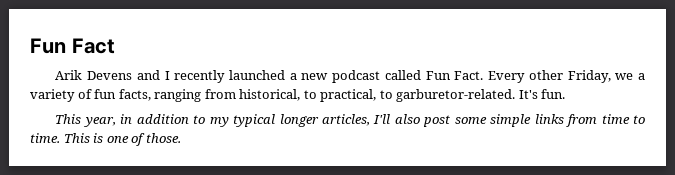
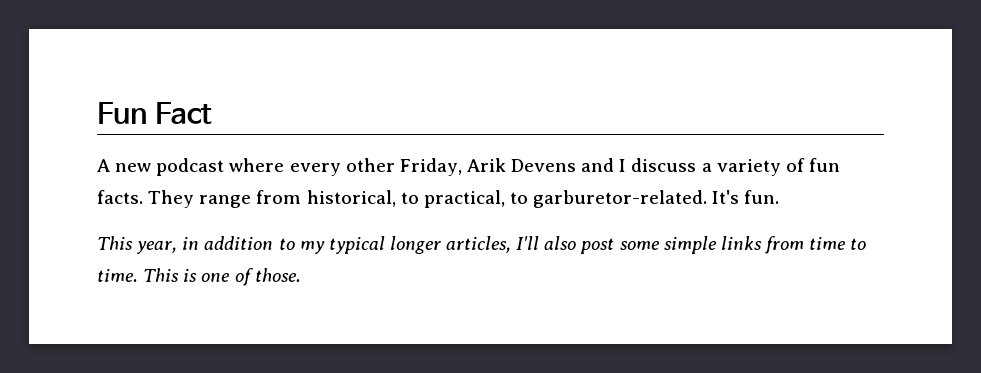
- Arik Devens and I recently launched a new podcast called Fun Fact. Every other Friday, we a variety of fun facts, ranging from historical, to practical, to garburetor-related.
+ A new podcast where every other Friday, Arik Devens and I discuss a variety of fun facts. They range from historical, to practical, to garburetor-related.

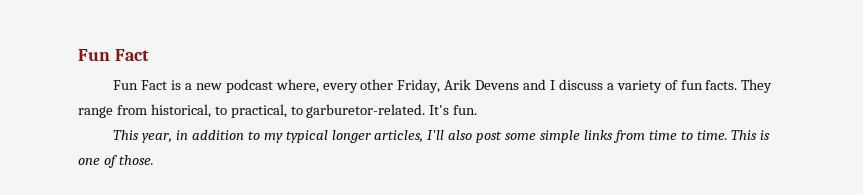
- A new podcast where every other Friday, Arik Devens and I discuss a variety of fun facts.
+ Fun Fact is a new podcast where, every other Friday, Arik Devens and I discuss a variety of fun facts.

